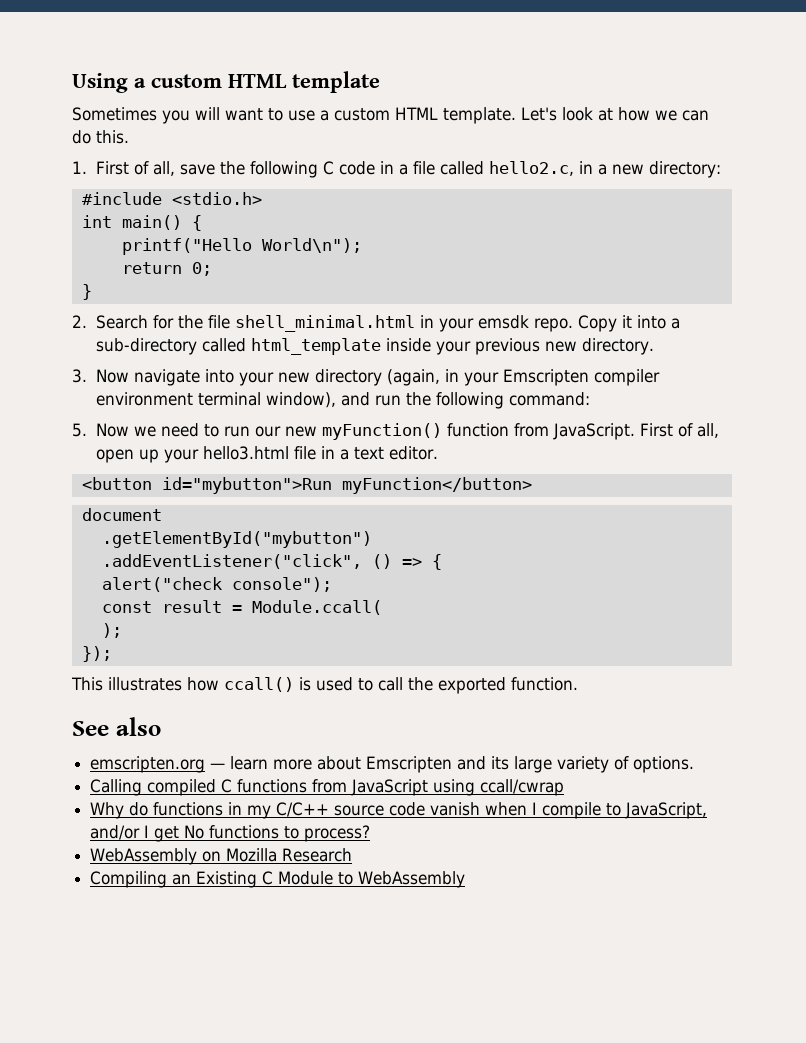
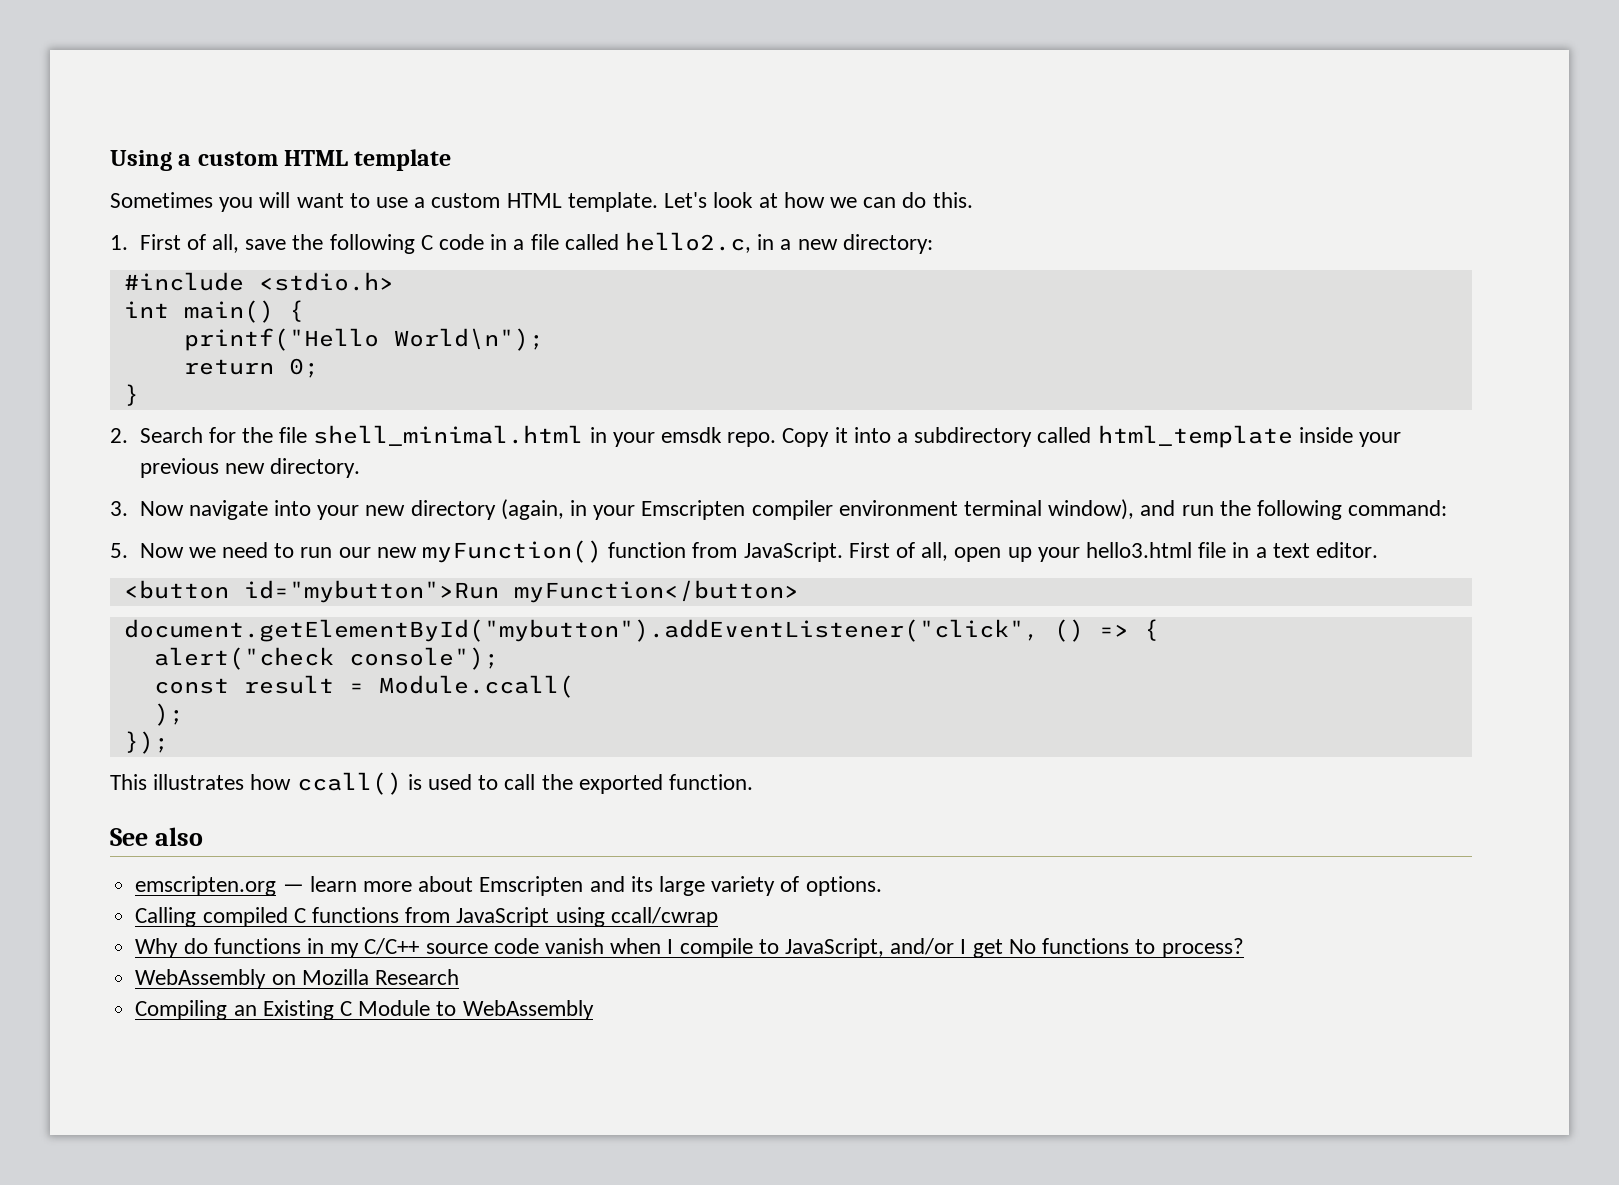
- Copy it into a sub-directory called html_template inside your previous new directory.
+ Copy it into a subdirectory called html_template inside your previous new directory.
- document
- .getElementById("mybutton")
- .addEventListener("click", () => {
+ document.getElementById("mybutton").addEventListener("click", () => {

